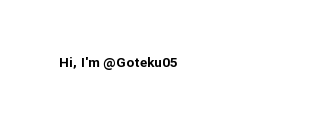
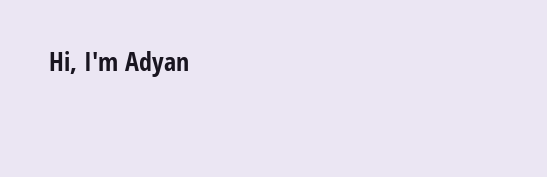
- Hi, I'm @Goteku05
+ Hi, I'm Adyan

